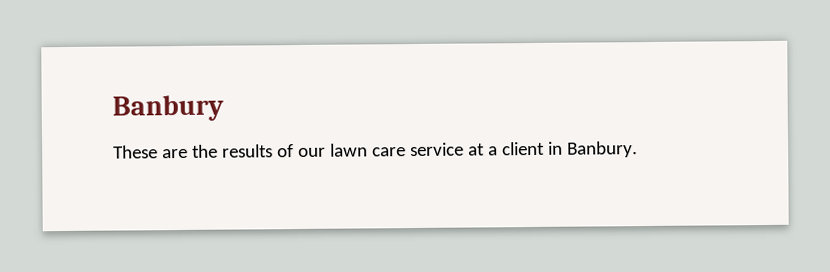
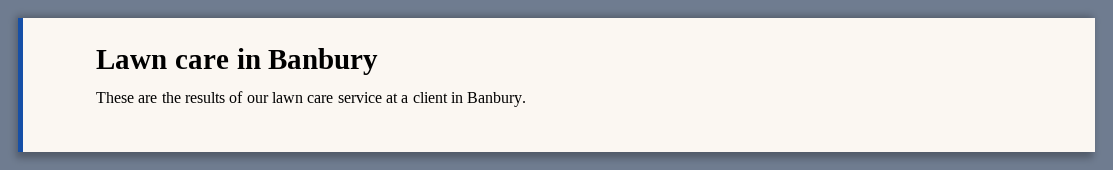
- Banbury
+ Lawn care in Banbury

